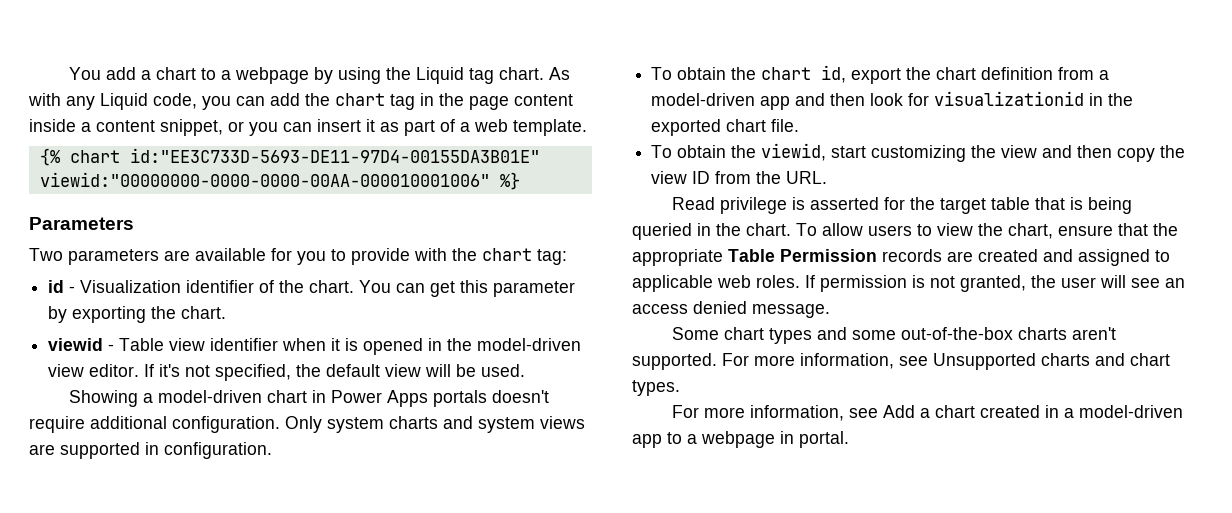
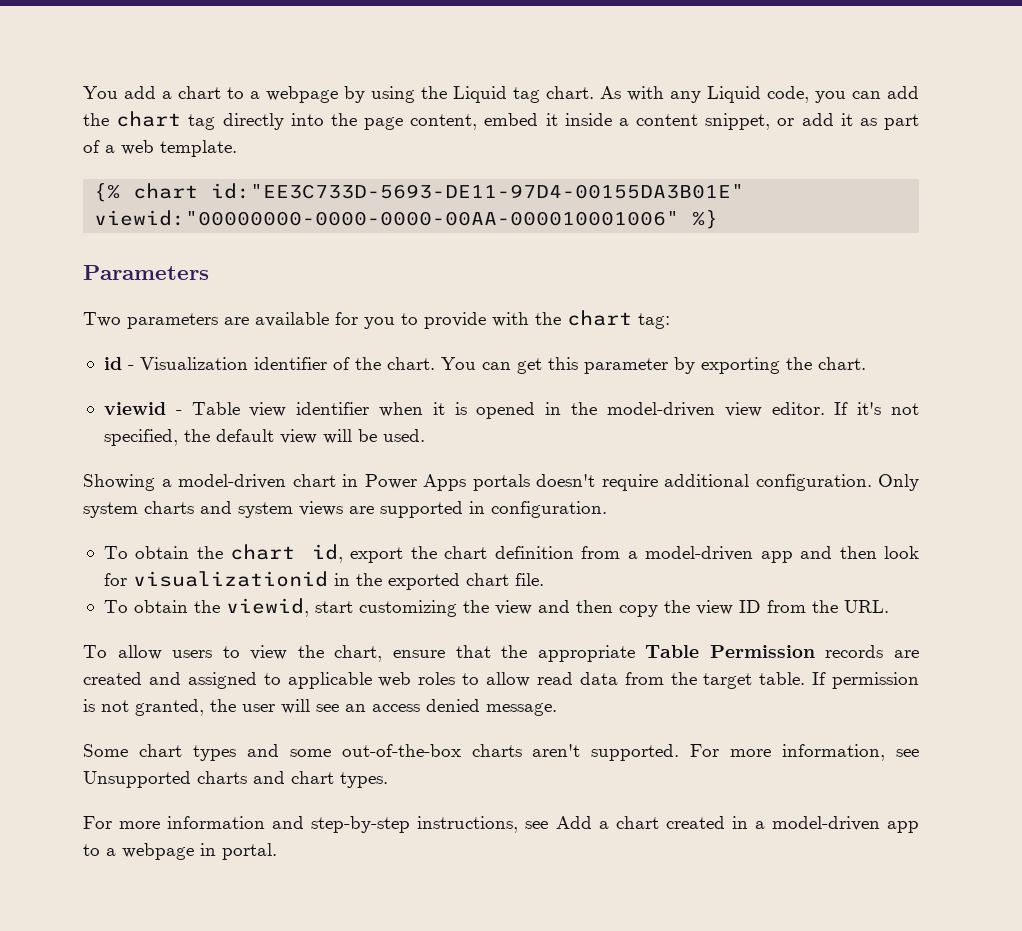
- As with any Liquid code, you can add the chart tag in the page content inside a content snippet, or you can insert it as part of a web template.
+ As with any Liquid code, you can add the chart tag directly into the page content, embed it inside a content snippet, or add it as part of a web template.
- Read privilege is asserted for the target table that is being queried in the chart. To allow users to view the chart, ensure that the appropriate Table Permission records are created and assigned to applicable web roles.
+ To allow users to view the chart, ensure that the appropriate Table Permission records are created and assigned to applicable web roles to allow read data from the target table.
- For more information, see Add a chart created in a model-driven app to a webpage in portal.
+ For more information and step-by-step instructions, see Add a chart created in a model-driven app to a webpage in portal.

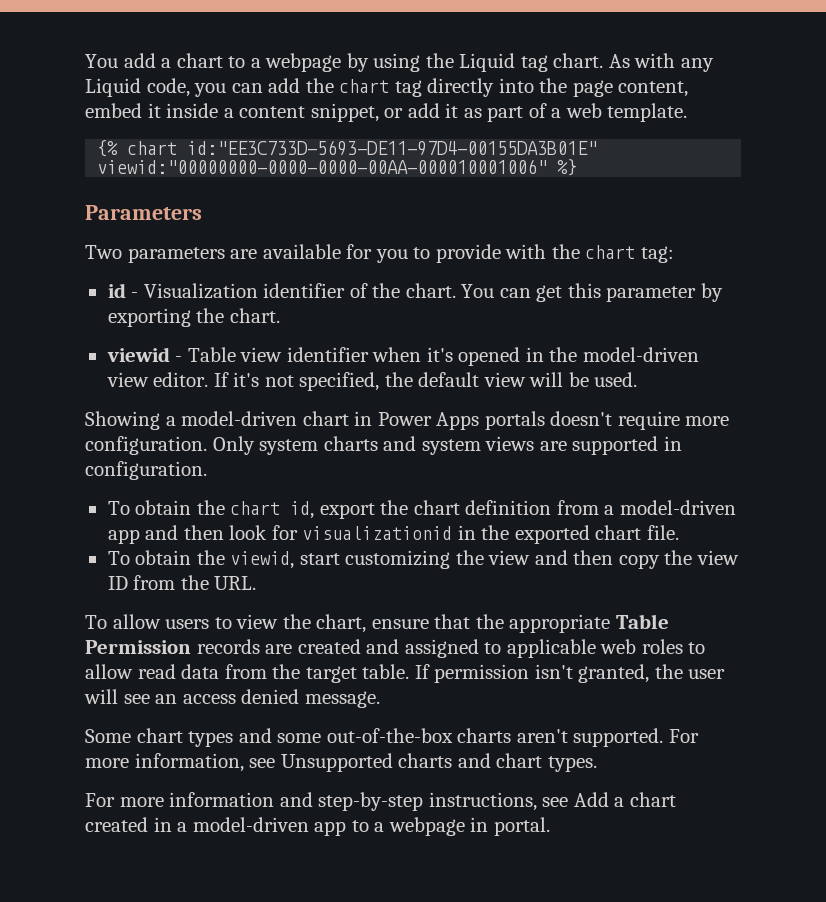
- viewid - Table view identifier when it is opened in the model-driven view editor.
+ viewid - Table view identifier when it's opened in the model-driven view editor.
- Showing a model-driven chart in Power Apps portals doesn't require additional configuration.
+ Showing a model-driven chart in Power Apps portals doesn't require more configuration.
- If permission is not granted, the user will see an access denied message.
+ If permission isn't granted, the user will see an access denied message.

